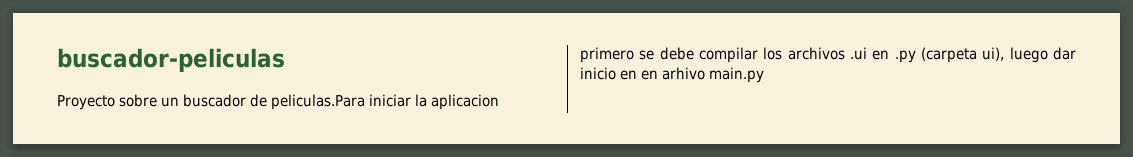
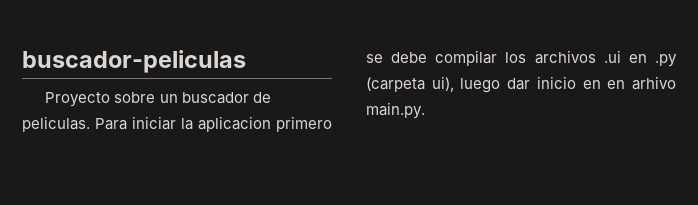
- Proyecto sobre un buscador de peliculas.Para iniciar la aplicacion primero se debe compilar los archivos .ui en .py (carpeta ui), luego dar inicio en en arhivo main.py
+ Proyecto sobre un buscador de peliculas. Para iniciar la aplicacion primero se debe compilar los archivos .ui en .py (carpeta ui), luego dar inicio en en arhivo main.py.

